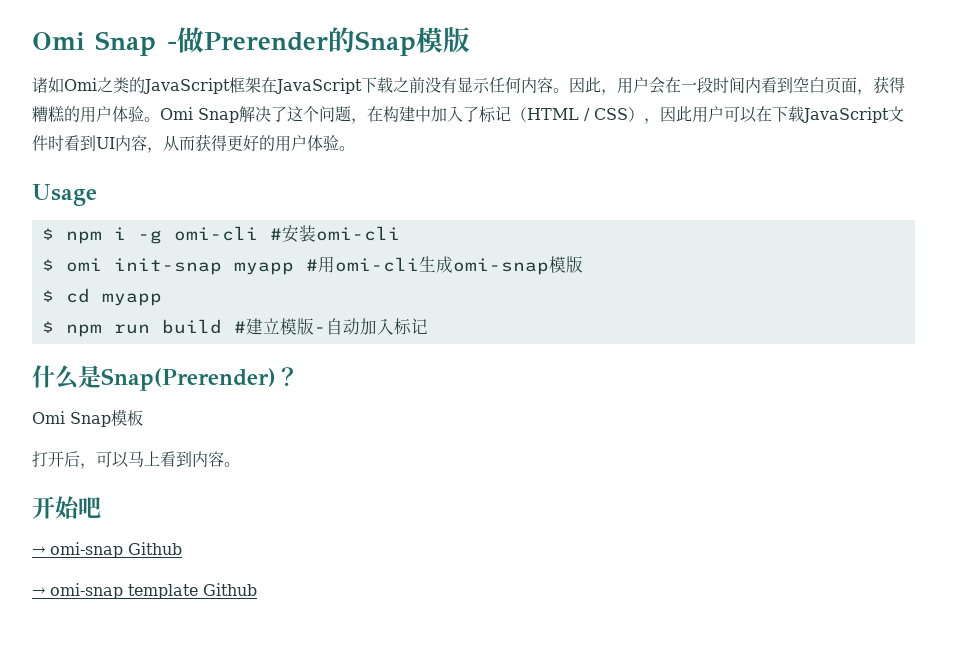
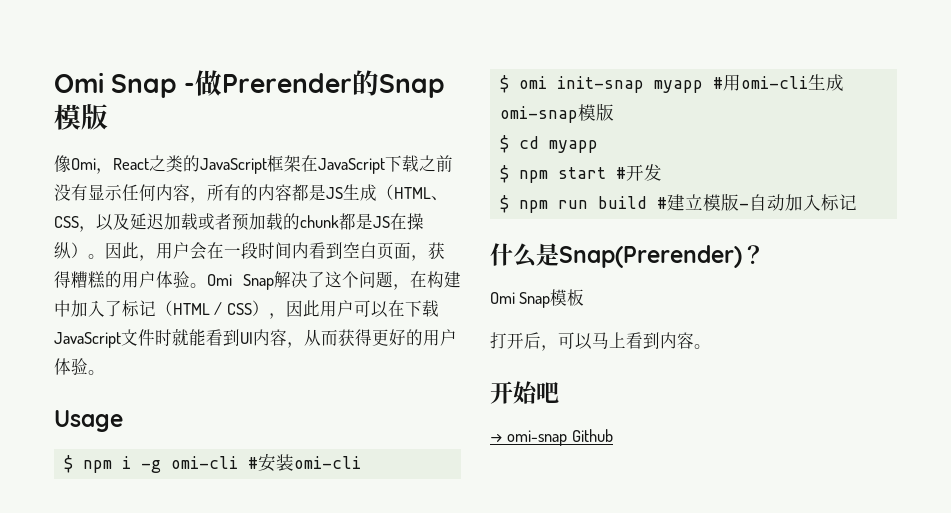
- 诸如Omi之类的JavaScript框架在JavaScript下载之前没有显示任何内容。
+ 像Omi，React之类的JavaScript框架在JavaScript下载之前没有显示任何内容，所有的内容都是JS生成（HTML、CSS，以及延迟加载或者预加载的chunk都是JS在操纵）。
- Omi Snap解决了这个问题，在构建中加入了标记（HTML / CSS），因此用户可以在下载JavaScript文件时看到UI内容，从而获得更好的用户体验。
+ Omi Snap解决了这个问题，在构建中加入了标记（HTML / CSS），因此用户可以在下载JavaScript文件时就能看到UI内容，从而获得更好的用户体验。
+ $ npm start #开发
- → omi-snap template Github

